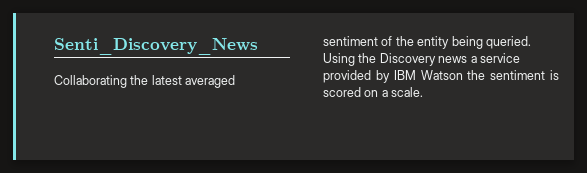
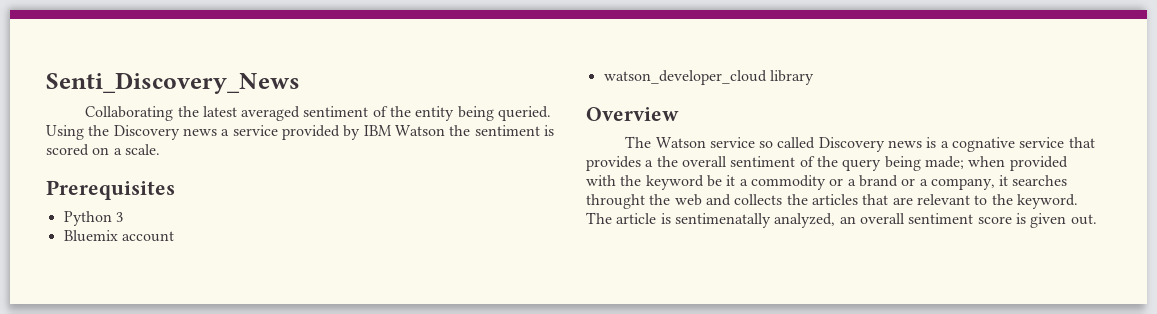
+ Prerequisites
+ Python 3
+ Bluemix account
+ watson_developer_cloud library
+ Overview
+ The Watson service so called Discovery news is a cognative service that provides a the overall sentiment of the query being made; when provided with the keyword be it a commodity or a brand or a company, it searches throught the web and collects the articles that are relevant to the keyword. The article is sentimenatally analyzed, an overall sentiment score is given out.

